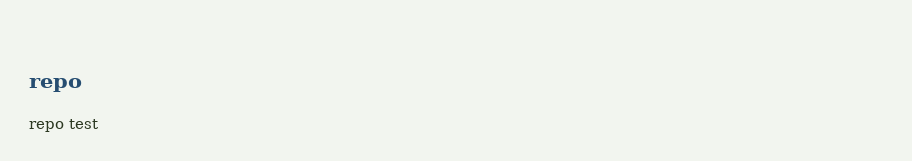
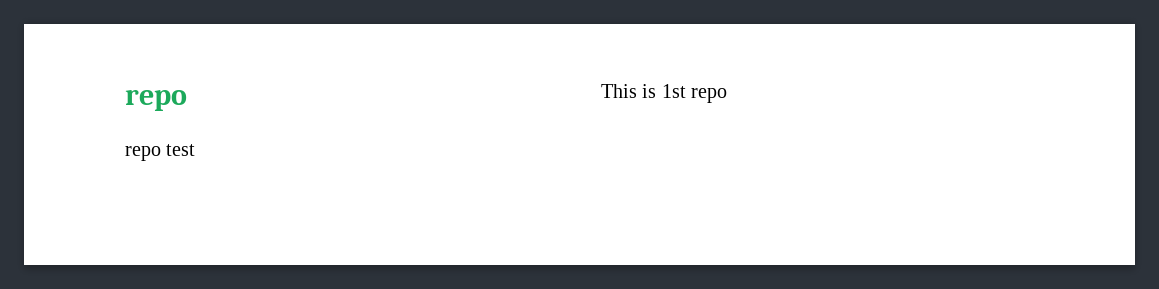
+ This is 1st repo

